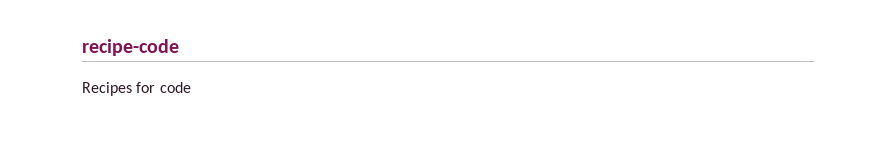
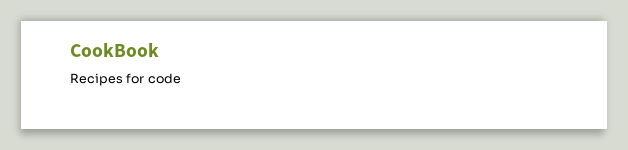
- recipe-code
+ CookBook

